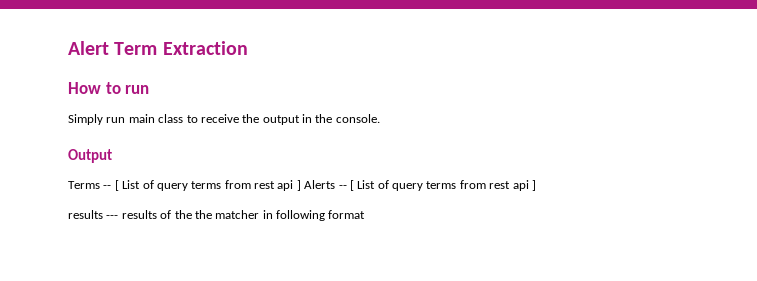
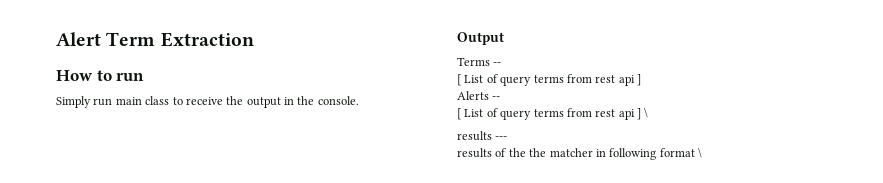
- Terms -- [ List of query terms from rest api ] Alerts -- [ List of query terms from rest api ]
+ Terms --
+ [ List of query terms from rest api ]
+ Alerts --
+ [ List of query terms from rest api ] \
- results --- results of the the matcher in following format
+ results ---
+ results of the the matcher in following format \

